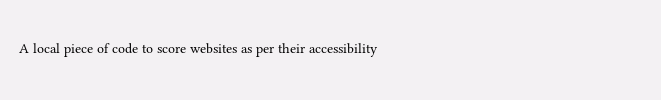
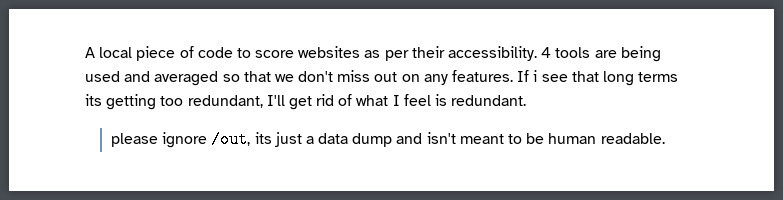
- A local piece of code to score websites as per their accessibility
+ A local piece of code to score websites as per their accessibility. 4 tools are being used and averaged so that we don't miss out on any features. If i see that long terms its getting too redundant, I'll get rid of what I feel is redundant.
+ please ignore /out, its just a data dump and isn't meant to be human readable.

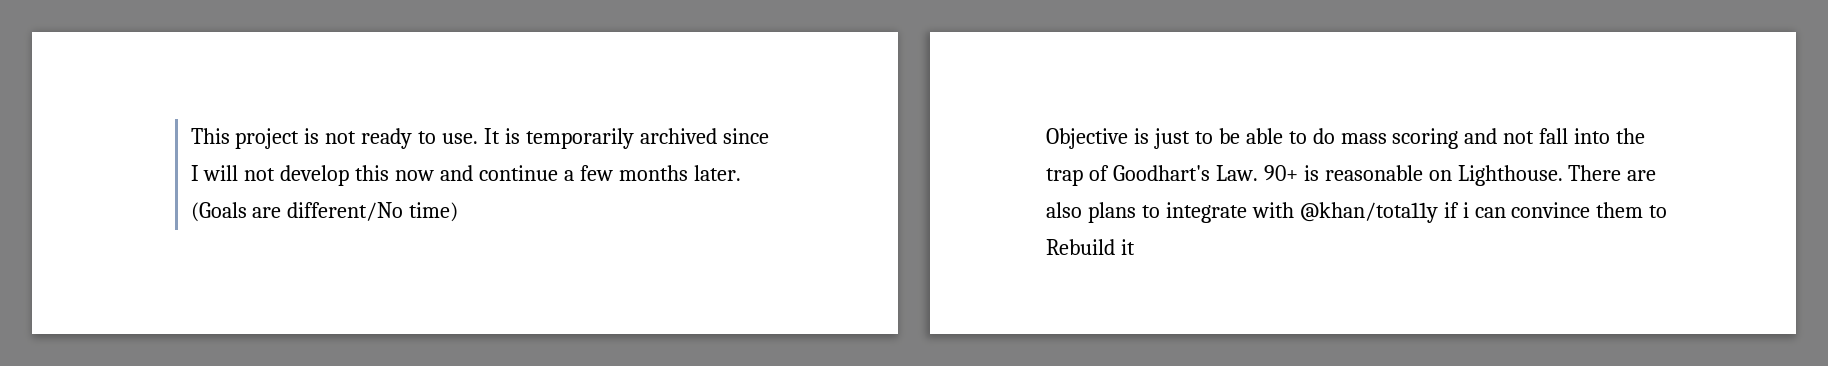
- A local piece of code to score websites as per their accessibility. 4 tools are being used and averaged so that we don't miss out on any features. If i see that long terms its getting too redundant, I'll get rid of what I feel is redundant.
- please ignore /out, its just a data dump and isn't meant to be human readable.
+ This project is not ready to use. It is temporarily archived since I will not develop this now and continue a few months later. (Goals are different/No time)
+ Objective is just to be able to do mass scoring and not fall into the trap of Goodhart's Law. 90+ is reasonable on Lighthouse. There are also plans to integrate with @khan/tota11y if i can convince them to Rebuild it

